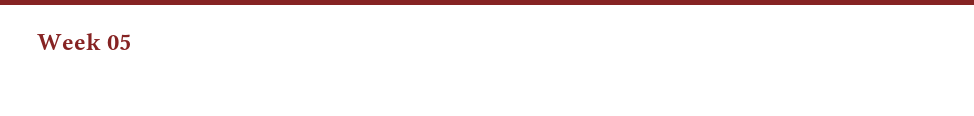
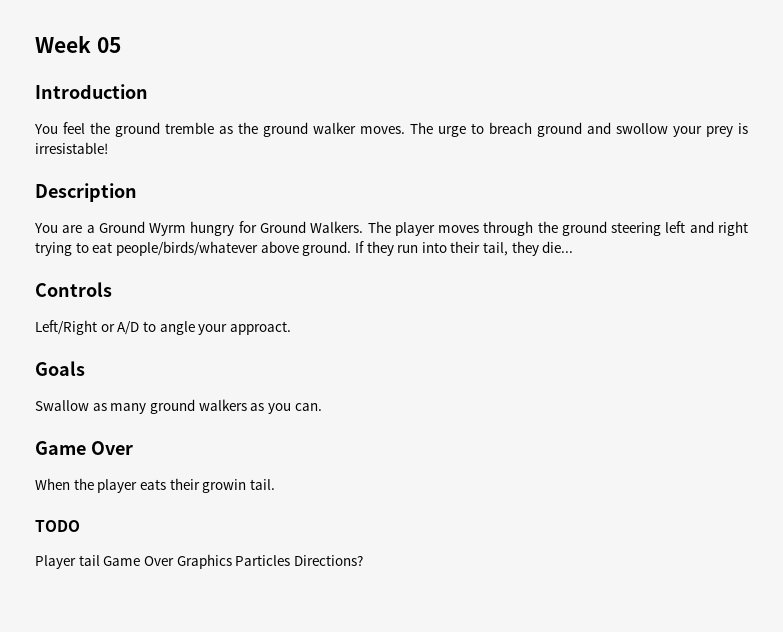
+ Introduction
+ You feel the ground tremble as the ground walker moves. The urge to breach ground and swollow your prey is irresistable!
+ Description
+ You are a Ground Wyrm hungry for Ground Walkers. The player moves through the ground steering left and right trying to eat people/birds/whatever above ground. If they run into their tail, they die...
+ Controls
+ Left/Right or A/D to angle your approact.
+ Goals
+ Swallow as many ground walkers as you can.
+ Game Over
+ When the player eats their growin tail.
+ TODO
+ Player tail Game Over Graphics Particles Directions?

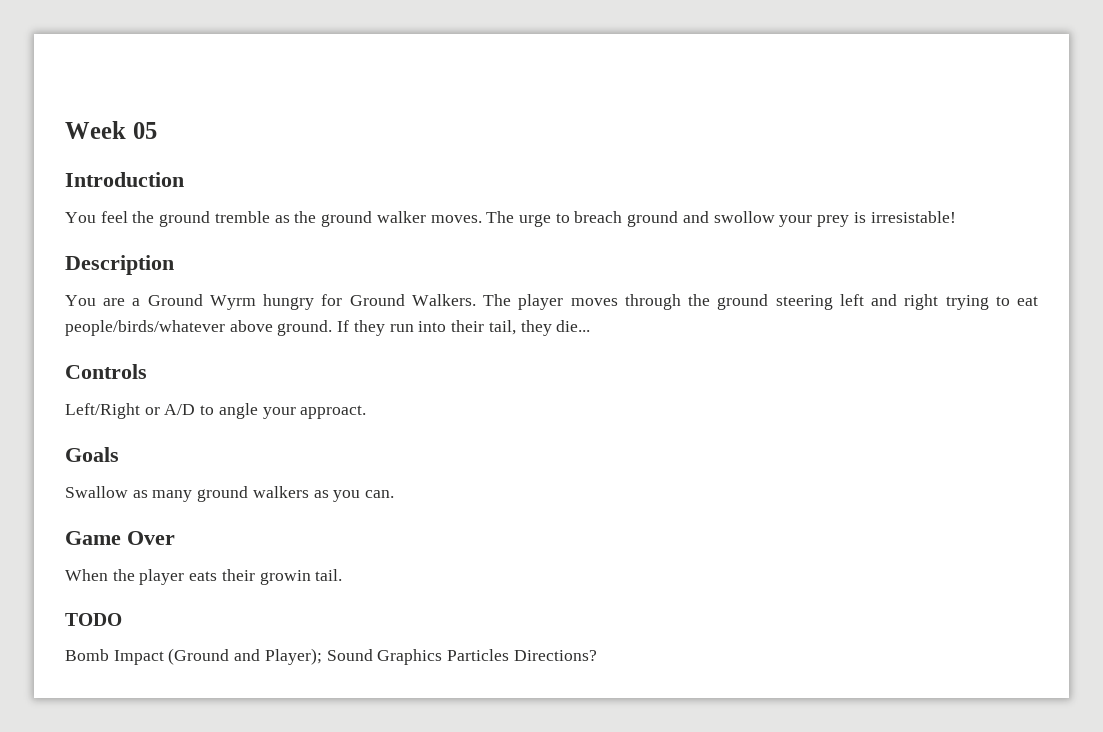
- Player tail Game Over Graphics Particles Directions?
+ Bomb Impact (Ground and Player); Sound Graphics Particles Directions?

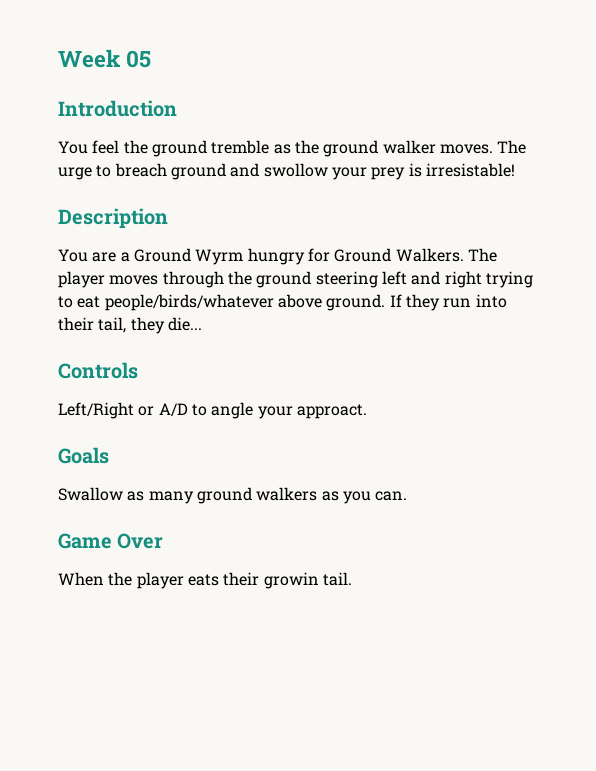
- TODO
- Bomb Impact (Ground and Player); Sound Graphics Particles Directions?

